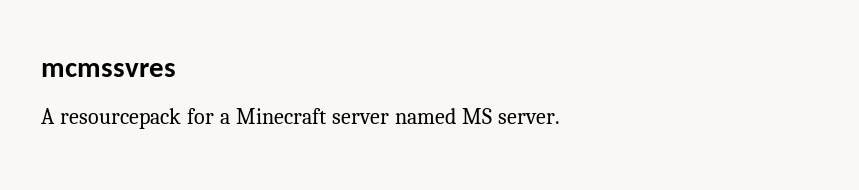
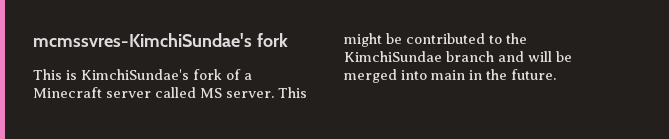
- mcmssvres
- A resourcepack for a Minecraft server named MS server.
+ mcmssvres-KimchiSundae's fork
+ This is KimchiSundae's fork of a Minecraft server called MS server.
+ This might be contributed to the KimchiSundae branch and will be merged into main in the future.

